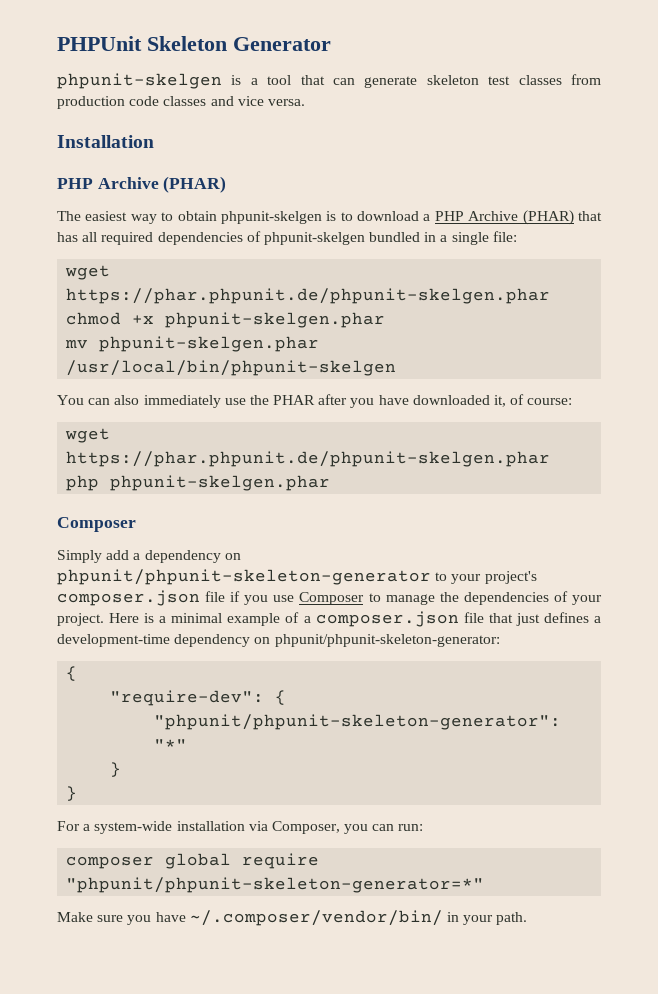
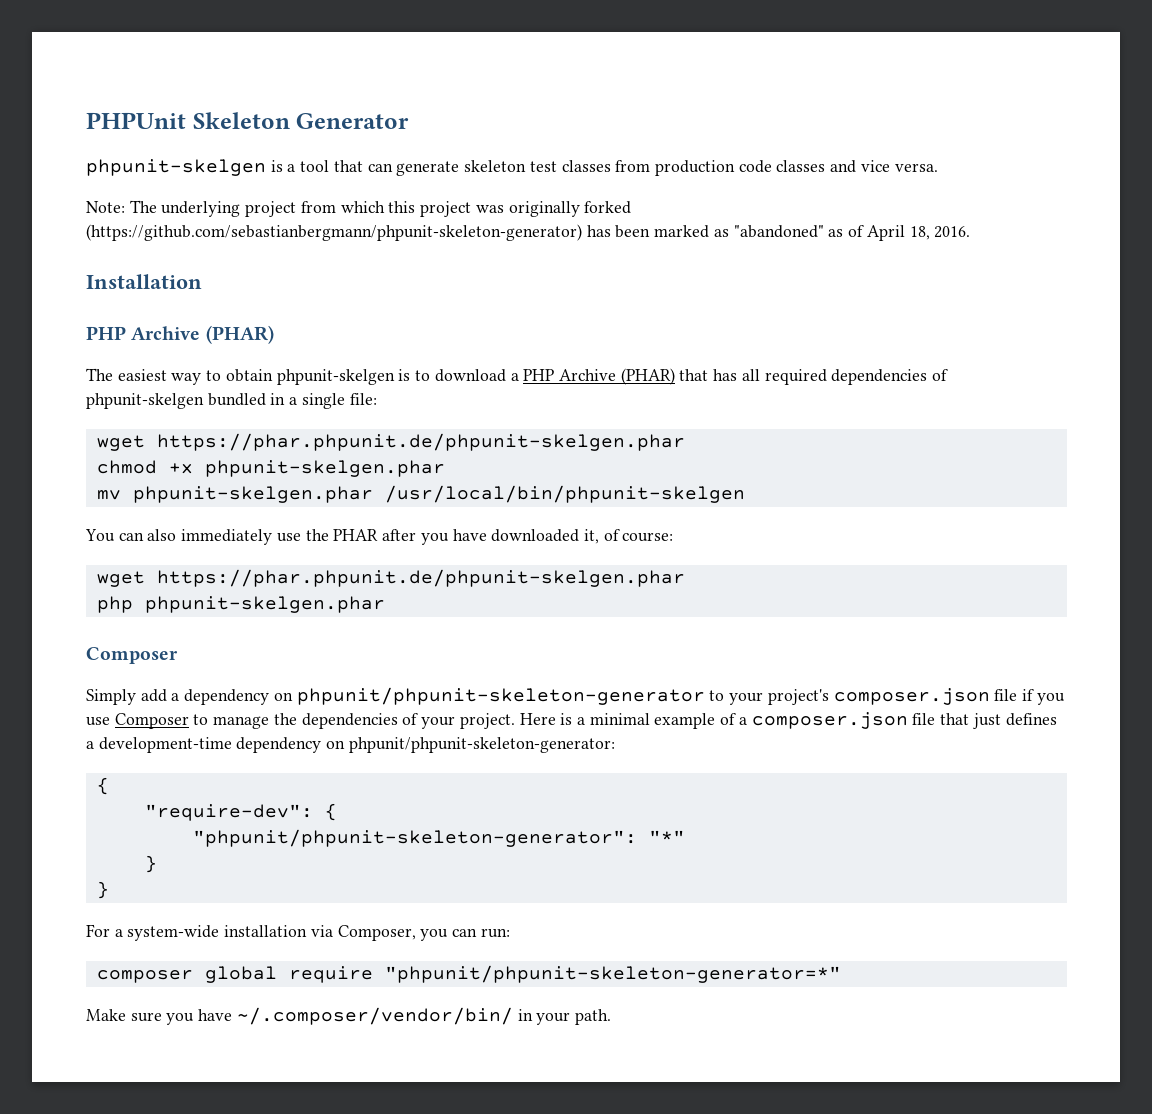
+ Note: The underlying project from which this project was originally forked (https://github.com/sebastianbergmann/phpunit-skeleton-generator) has been marked as "abandoned" as of April 18, 2016.

